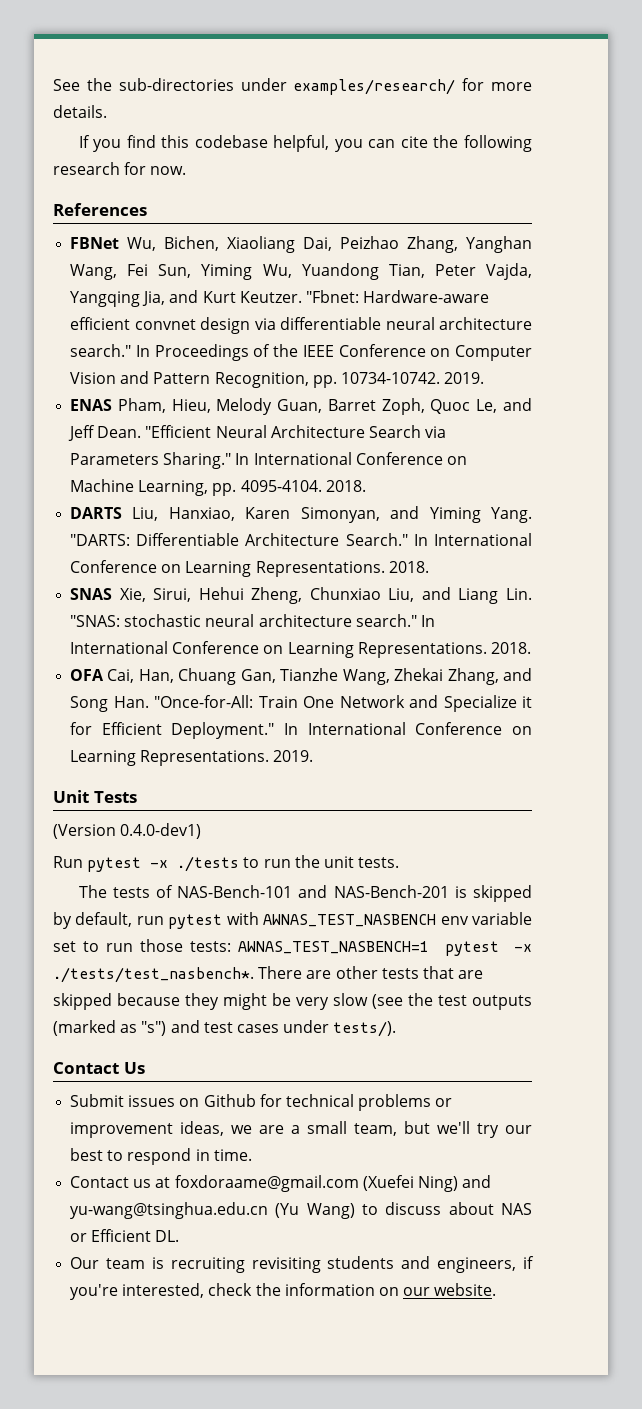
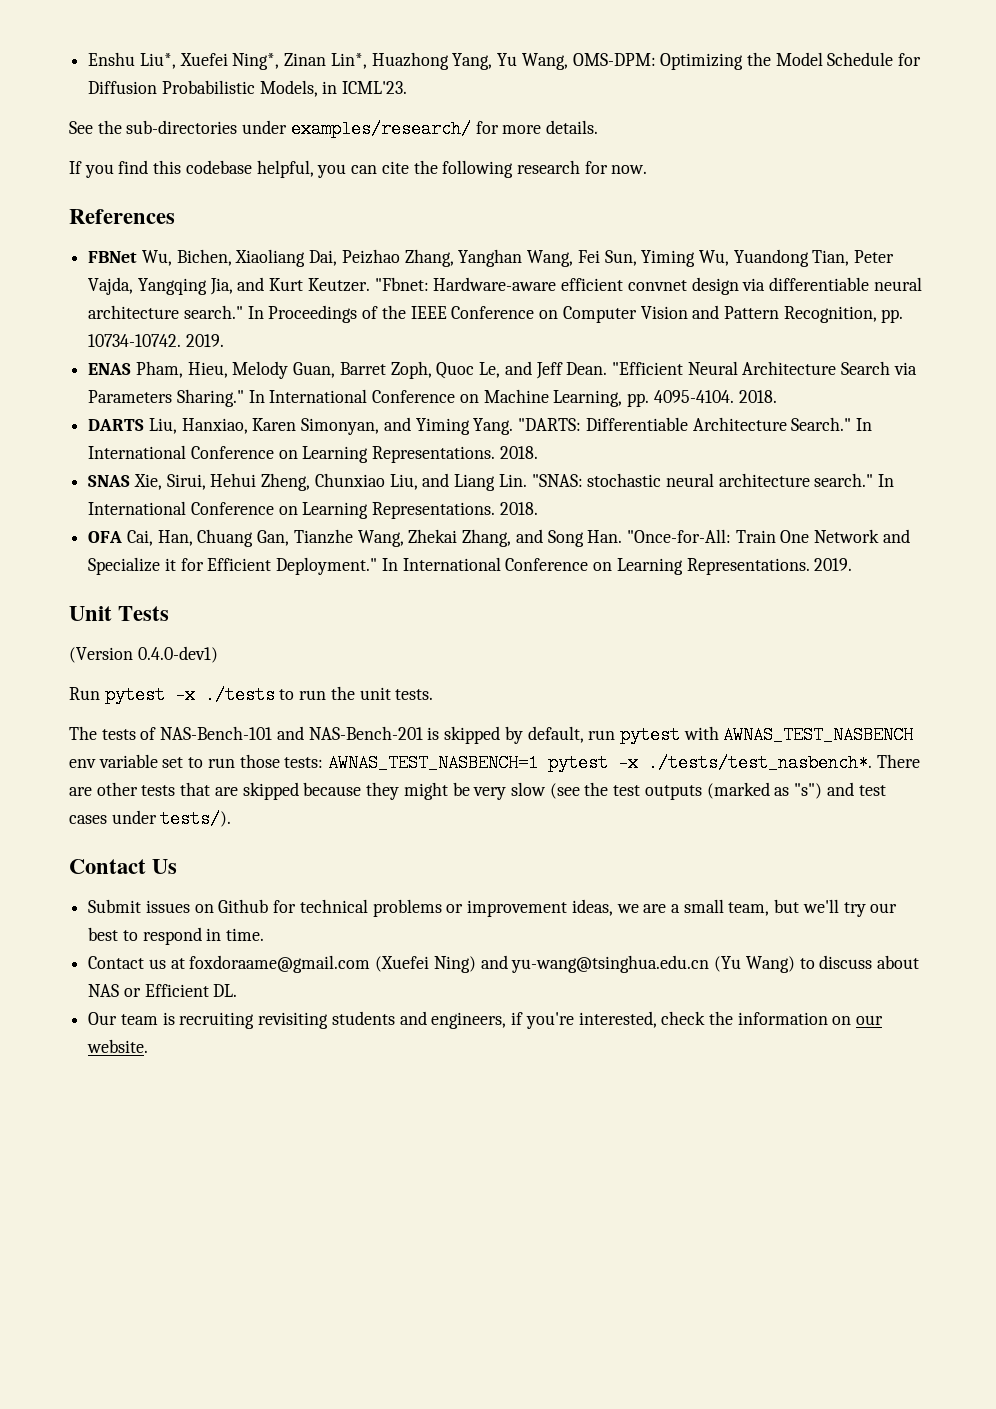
+ Enshu Liu*, Xuefei Ning*, Zinan Lin*, Huazhong Yang, Yu Wang, OMS-DPM: Optimizing the Model Schedule for Diffusion Probabilistic Models, in ICML'23.

